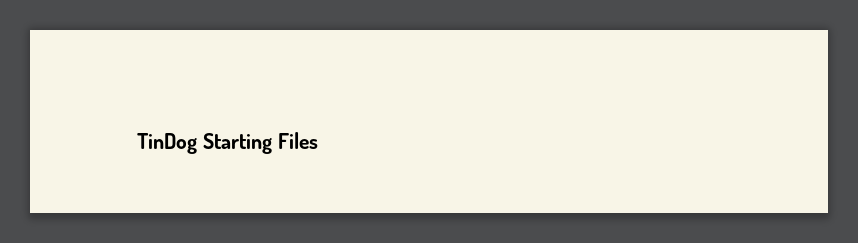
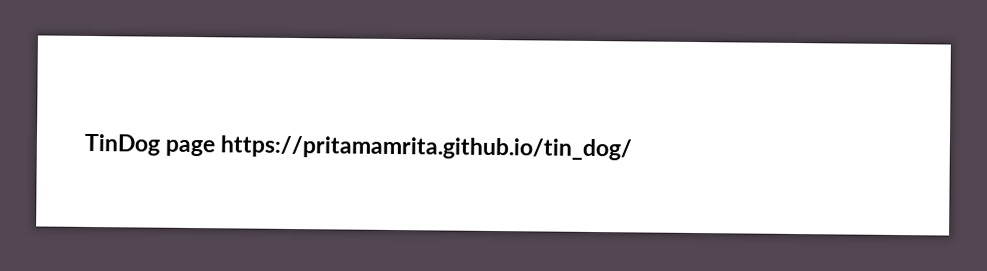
- TinDog Starting Files
+ TinDog page https://pritamamrita.github.io/tin_dog/

